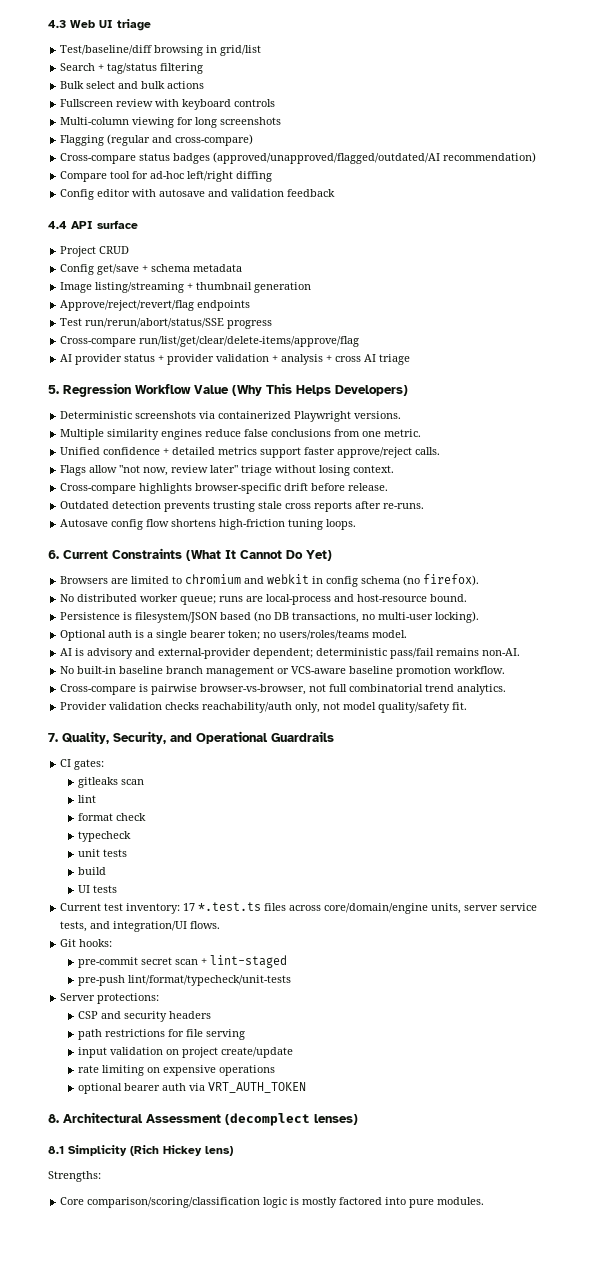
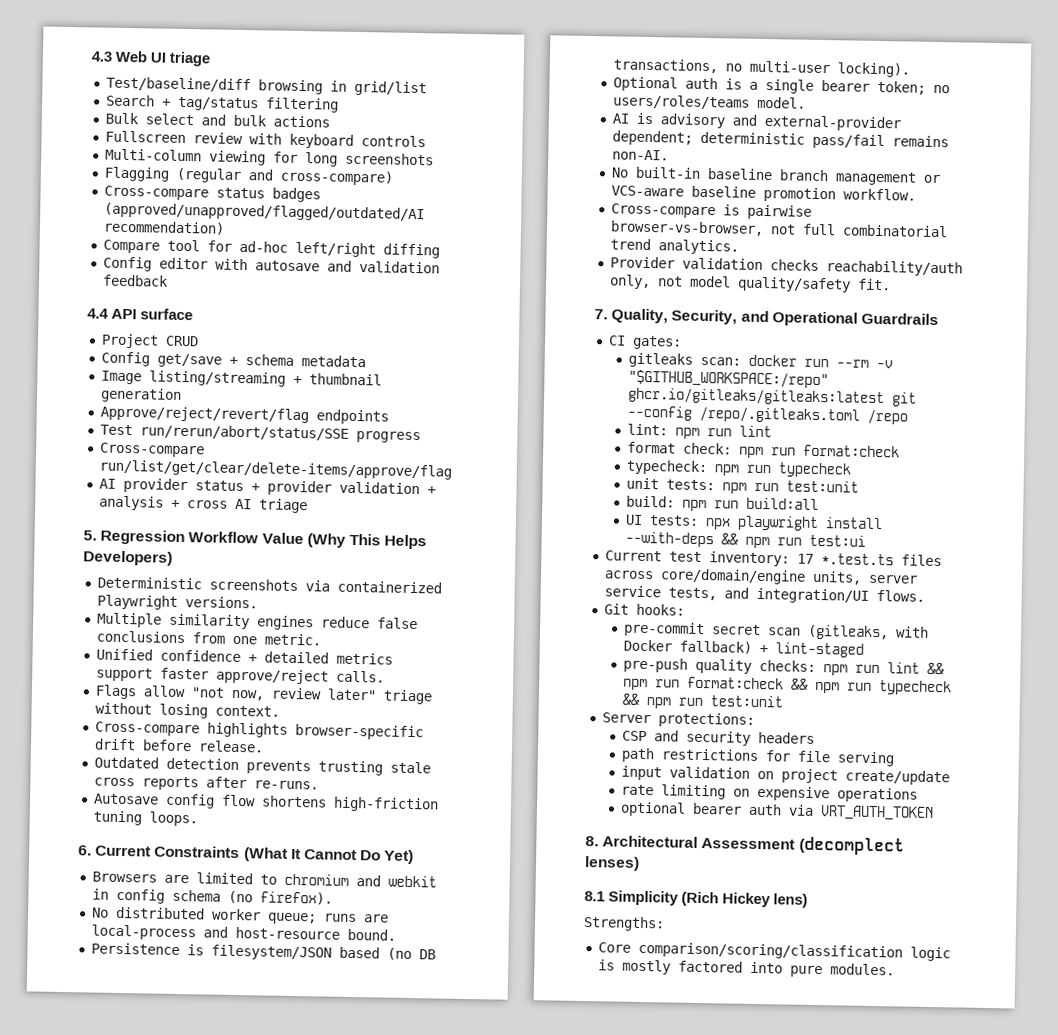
- gitleaks scan
- lint
- format check
- typecheck
- unit tests
- build
- UI tests
+ gitleaks scan: docker run --rm -v "$GITHUB_WORKSPACE:/repo" ghcr.io/gitleaks/gitleaks:latest git --config /repo/.gitleaks.toml /repo
+ lint: npm run lint
+ format check: npm run format:check
+ typecheck: npm run typecheck
+ unit tests: npm run test:unit
+ build: npm run build:all
+ UI tests: npx playwright install --with-deps && npm run test:ui
- pre-commit secret scan + lint-staged
+ pre-commit secret scan (gitleaks, with Docker fallback) + lint-staged
- pre-push lint/format/typecheck/unit-tests
+ pre-push quality checks: npm run lint && npm run format:check && npm run typecheck && npm run test:unit

